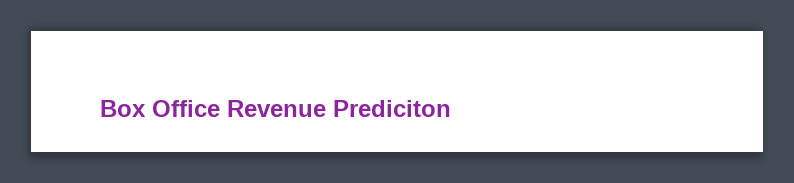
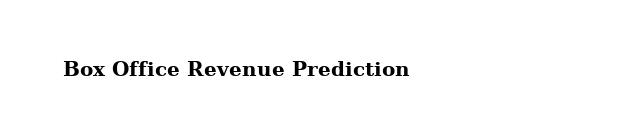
- Box Office Revenue Prediciton
+ Box Office Revenue Prediction

